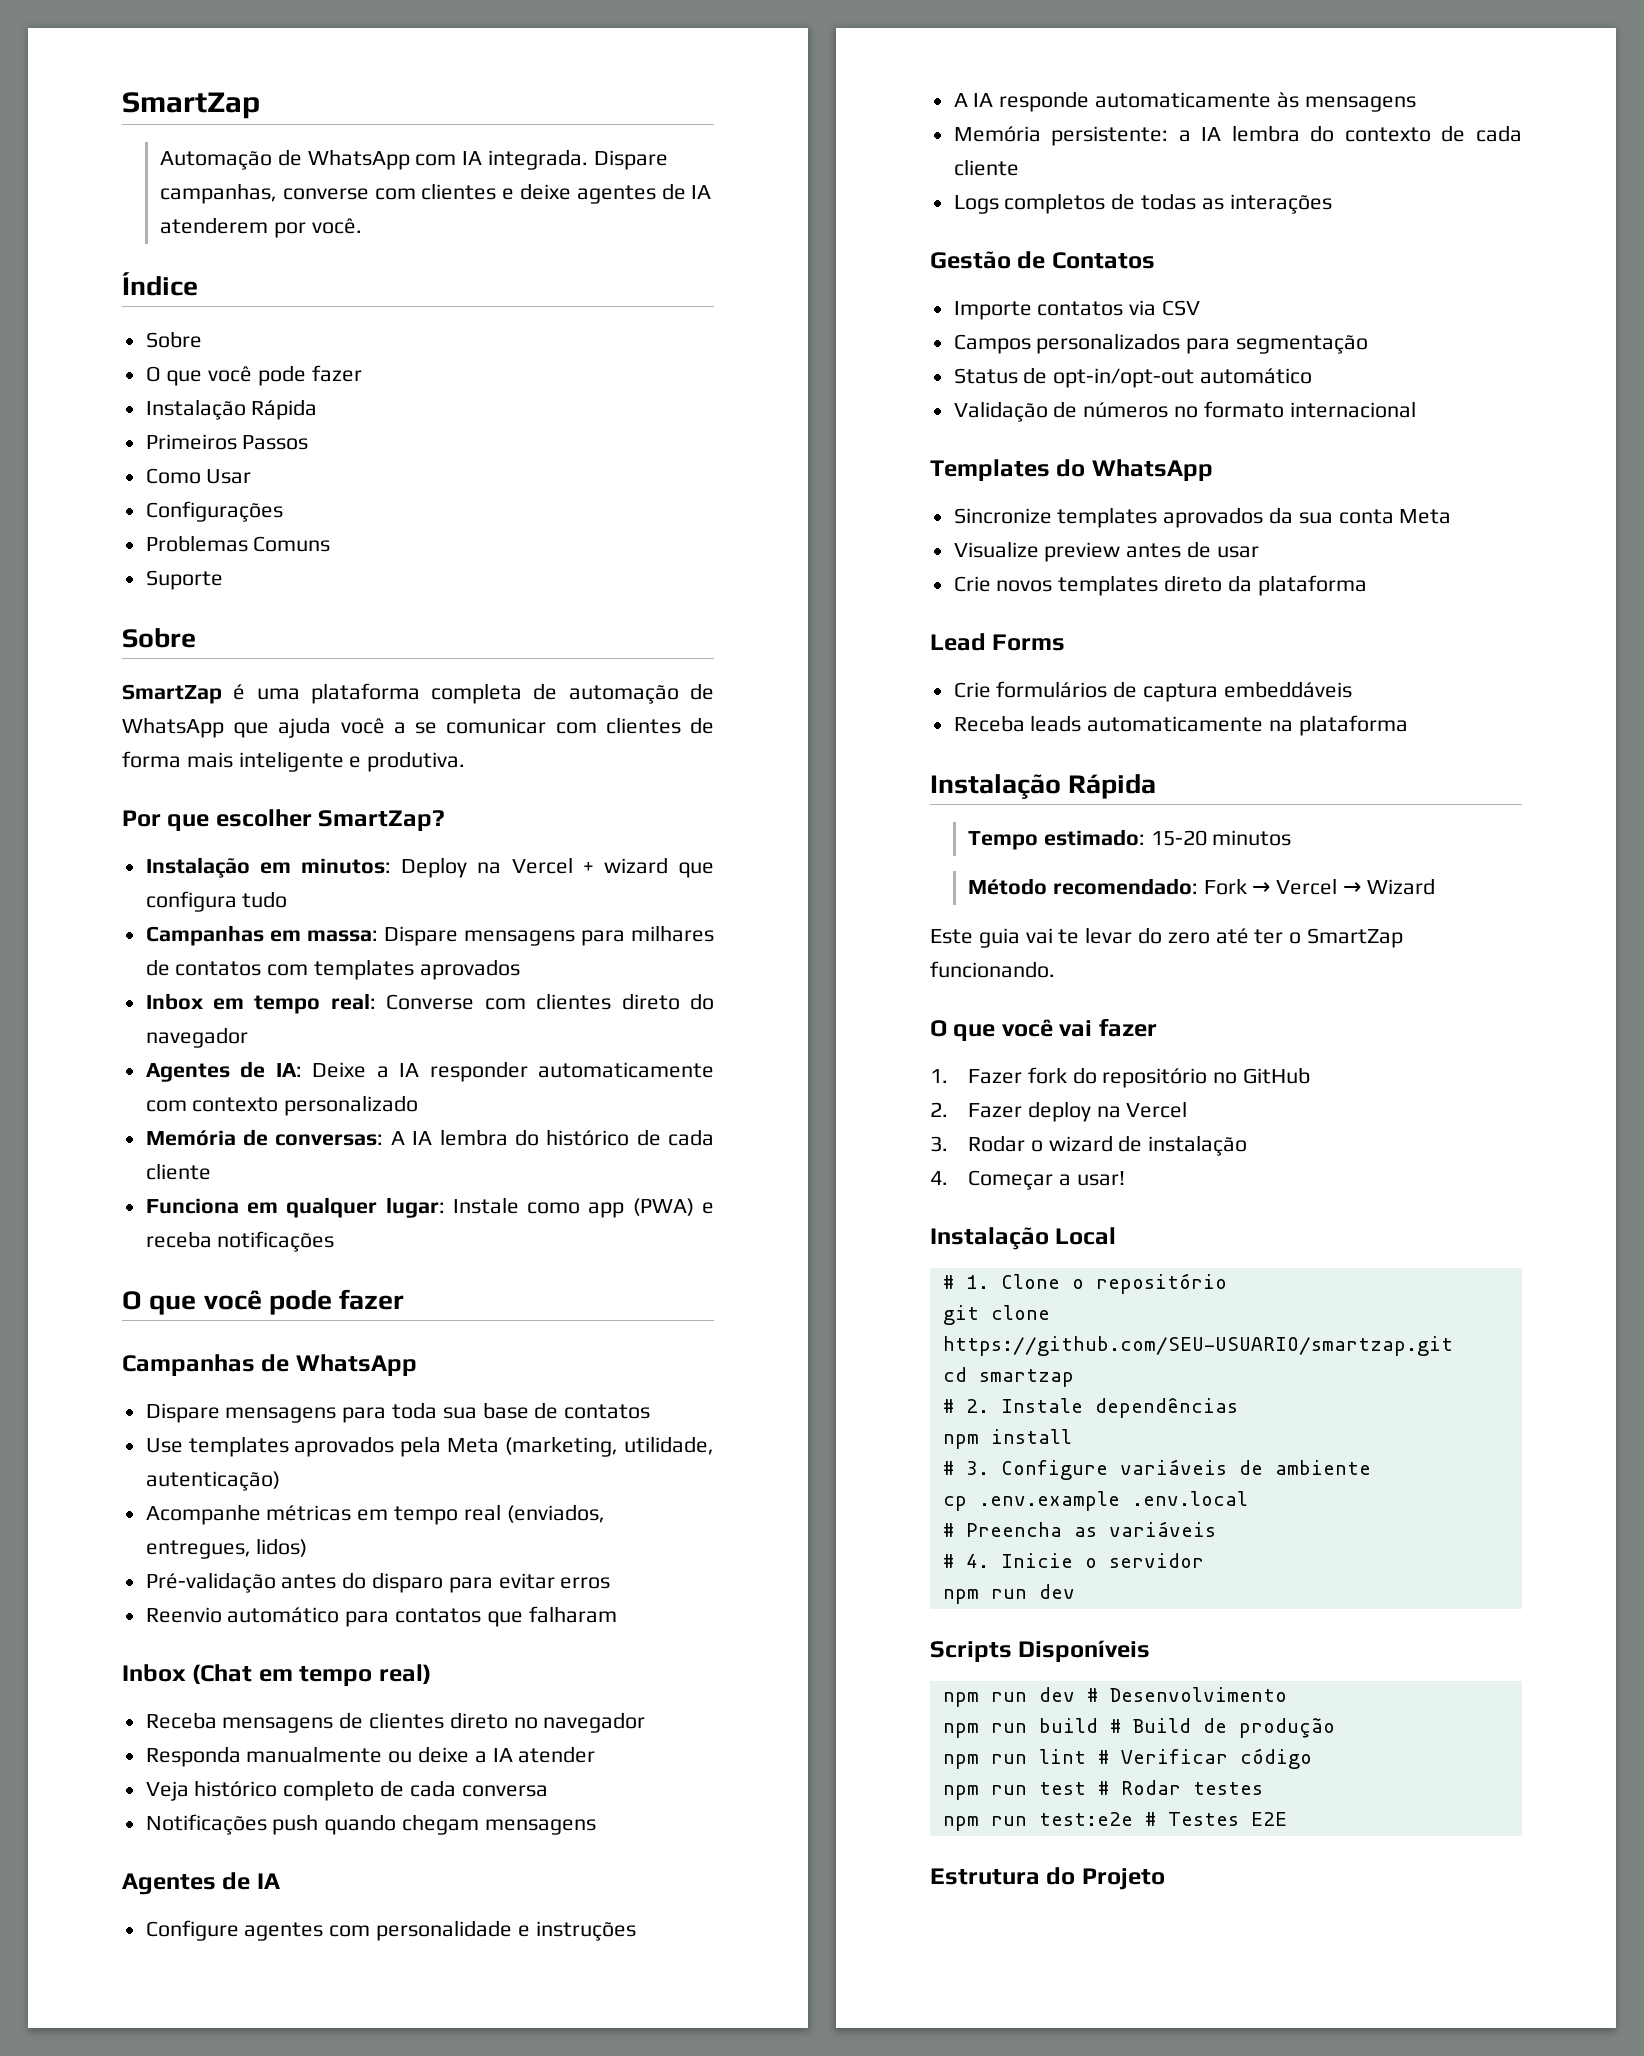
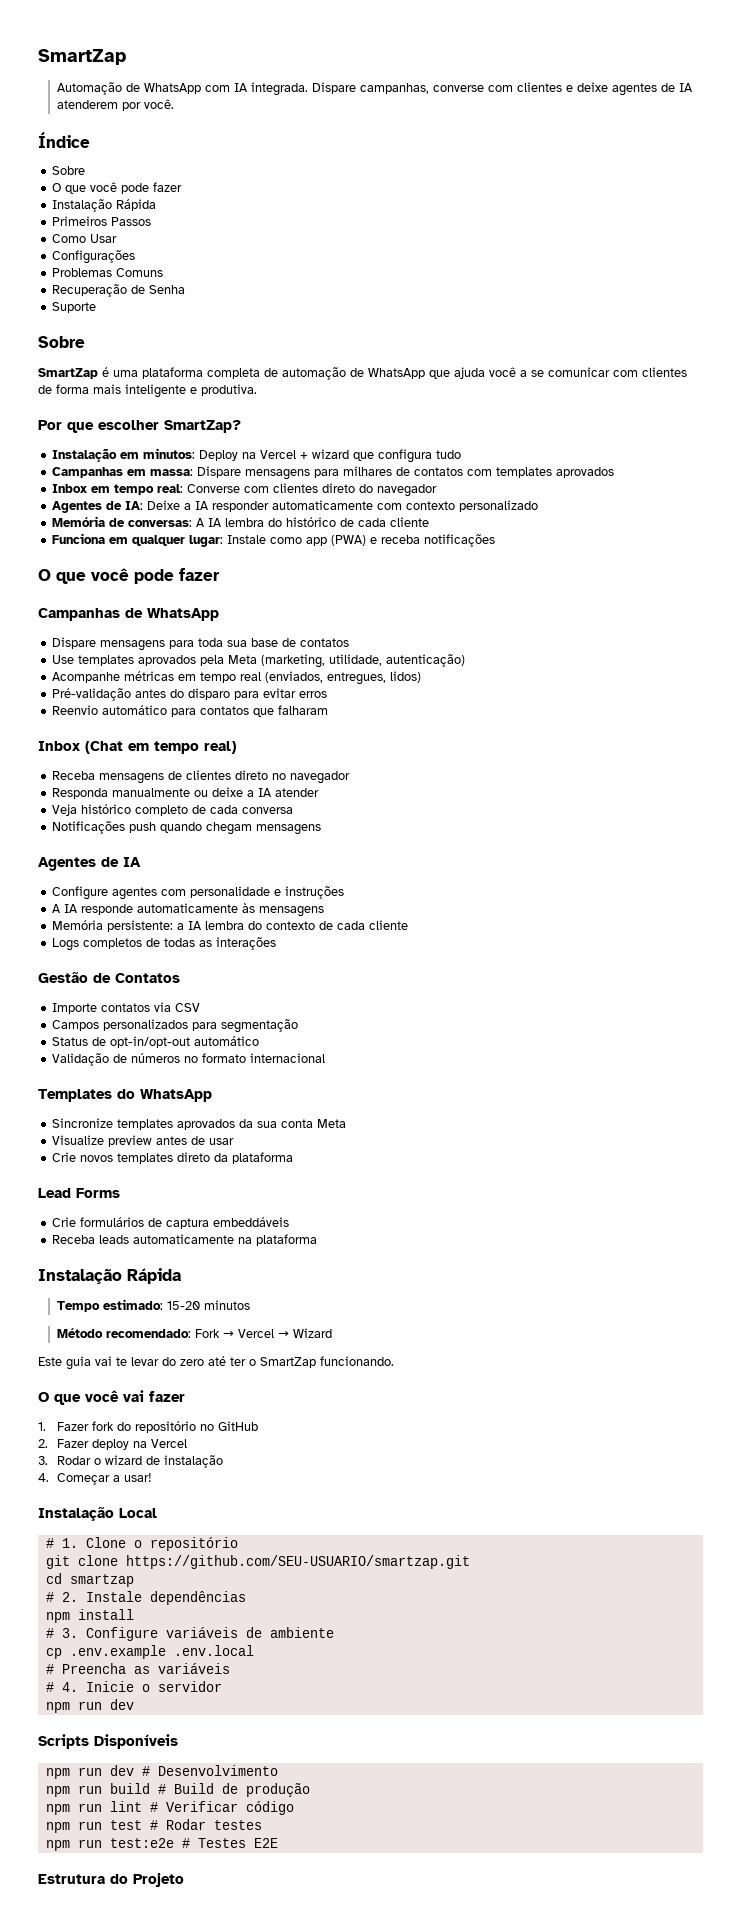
+ Recuperação de Senha

